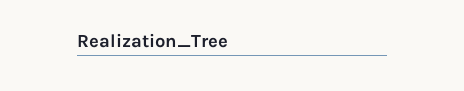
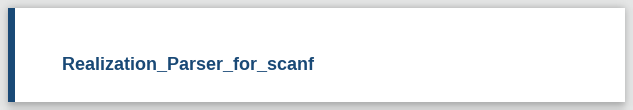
- Realization_Tree
+ Realization_Parser_for_scanf

